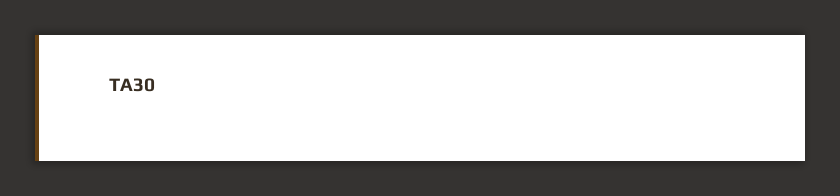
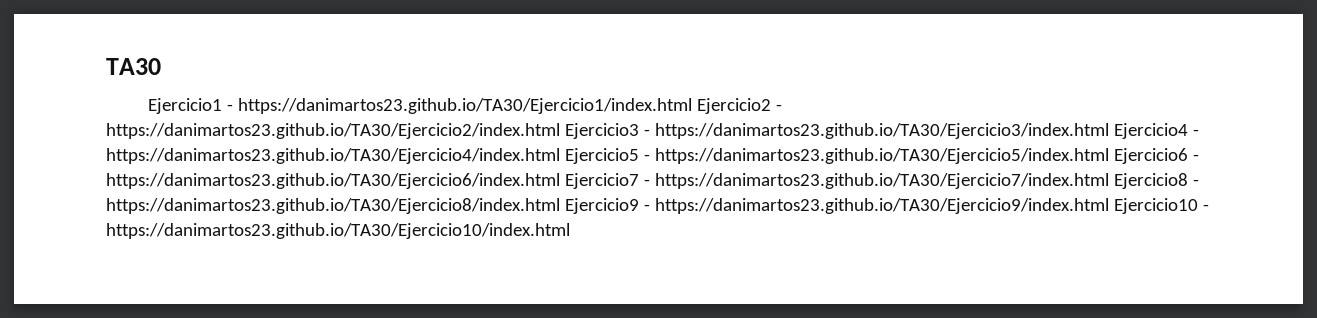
+ Ejercicio1 - https://danimartos23.github.io/TA30/Ejercicio1/index.html Ejercicio2 - https://danimartos23.github.io/TA30/Ejercicio2/index.html Ejercicio3 - https://danimartos23.github.io/TA30/Ejercicio3/index.html Ejercicio4 - https://danimartos23.github.io/TA30/Ejercicio4/index.html Ejercicio5 - https://danimartos23.github.io/TA30/Ejercicio5/index.html Ejercicio6 - https://danimartos23.github.io/TA30/Ejercicio6/index.html Ejercicio7 - https://danimartos23.github.io/TA30/Ejercicio7/index.html Ejercicio8 - https://danimartos23.github.io/TA30/Ejercicio8/index.html Ejercicio9 - https://danimartos23.github.io/TA30/Ejercicio9/index.html Ejercicio10 - https://danimartos23.github.io/TA30/Ejercicio10/index.html

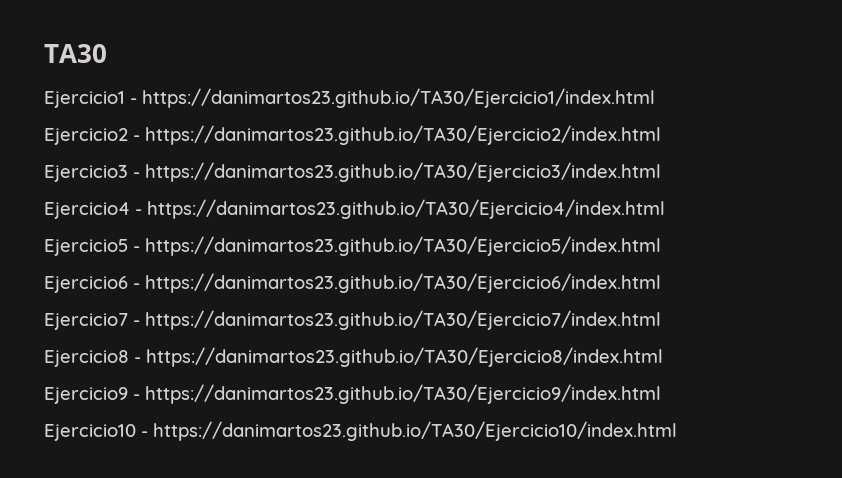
- Ejercicio1 - https://danimartos23.github.io/TA30/Ejercicio1/index.html Ejercicio2 - https://danimartos23.github.io/TA30/Ejercicio2/index.html Ejercicio3 - https://danimartos23.github.io/TA30/Ejercicio3/index.html Ejercicio4 - https://danimartos23.github.io/TA30/Ejercicio4/index.html Ejercicio5 - https://danimartos23.github.io/TA30/Ejercicio5/index.html Ejercicio6 - https://danimartos23.github.io/TA30/Ejercicio6/index.html Ejercicio7 - https://danimartos23.github.io/TA30/Ejercicio7/index.html Ejercicio8 - https://danimartos23.github.io/TA30/Ejercicio8/index.html Ejercicio9 - https://danimartos23.github.io/TA30/Ejercicio9/index.html Ejercicio10 - https://danimartos23.github.io/TA30/Ejercicio10/index.html
+ Ejercicio1 - https://danimartos23.github.io/TA30/Ejercicio1/index.html
+ Ejercicio2 - https://danimartos23.github.io/TA30/Ejercicio2/index.html
+ Ejercicio3 - https://danimartos23.github.io/TA30/Ejercicio3/index.html
+ Ejercicio4 - https://danimartos23.github.io/TA30/Ejercicio4/index.html
+ Ejercicio5 - https://danimartos23.github.io/TA30/Ejercicio5/index.html
+ Ejercicio6 - https://danimartos23.github.io/TA30/Ejercicio6/index.html
+ Ejercicio7 - https://danimartos23.github.io/TA30/Ejercicio7/index.html
+ Ejercicio8 - https://danimartos23.github.io/TA30/Ejercicio8/index.html
+ Ejercicio9 - https://danimartos23.github.io/TA30/Ejercicio9/index.html
+ Ejercicio10 - https://danimartos23.github.io/TA30/Ejercicio10/index.html

